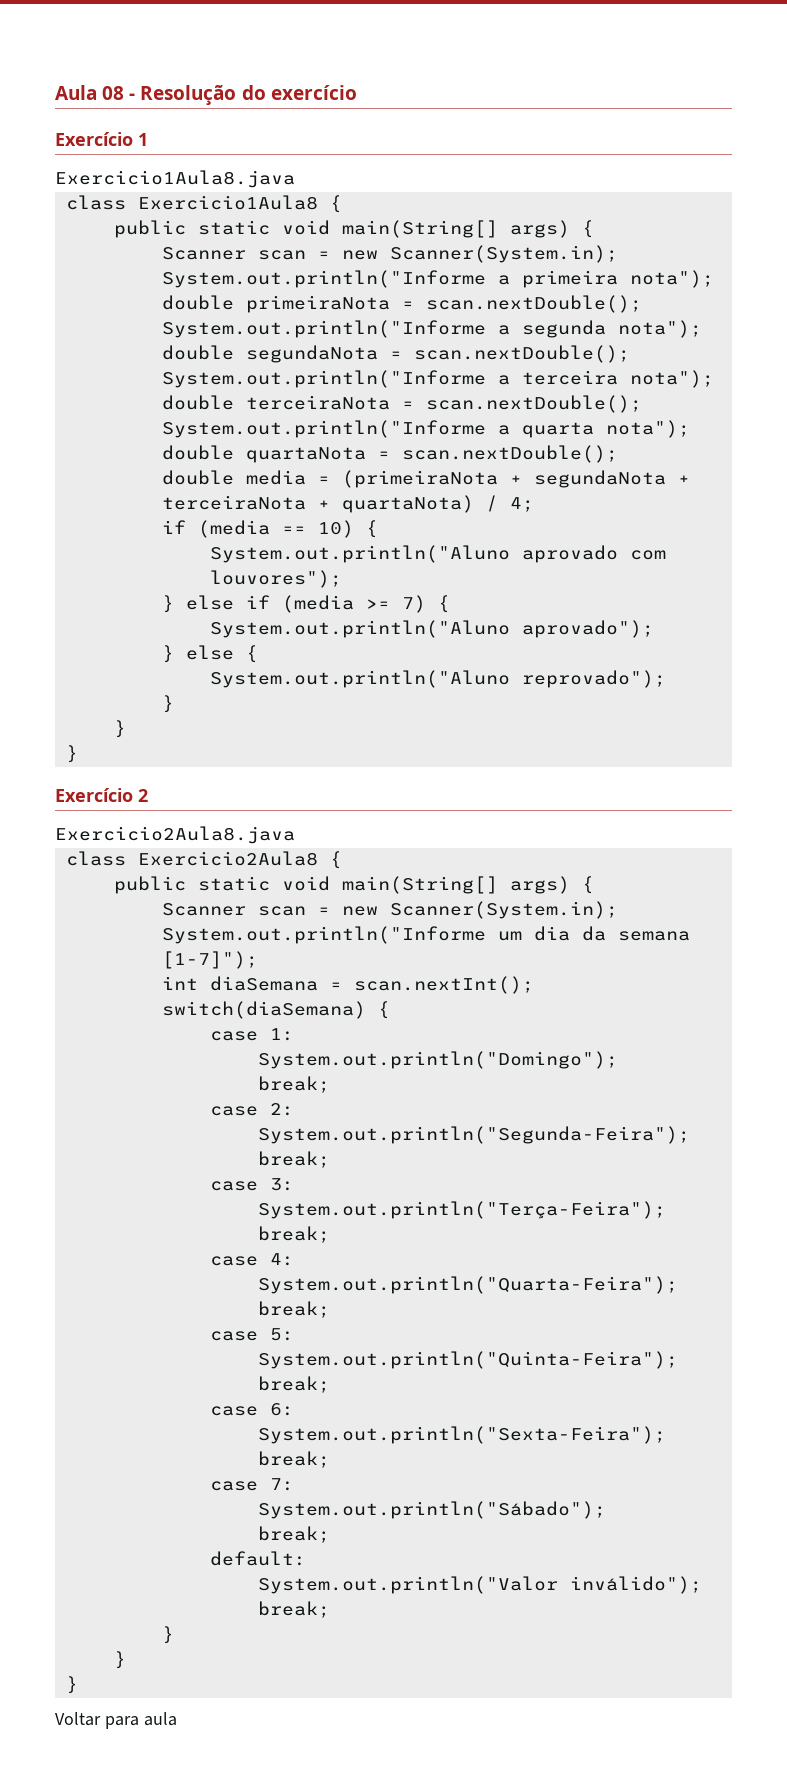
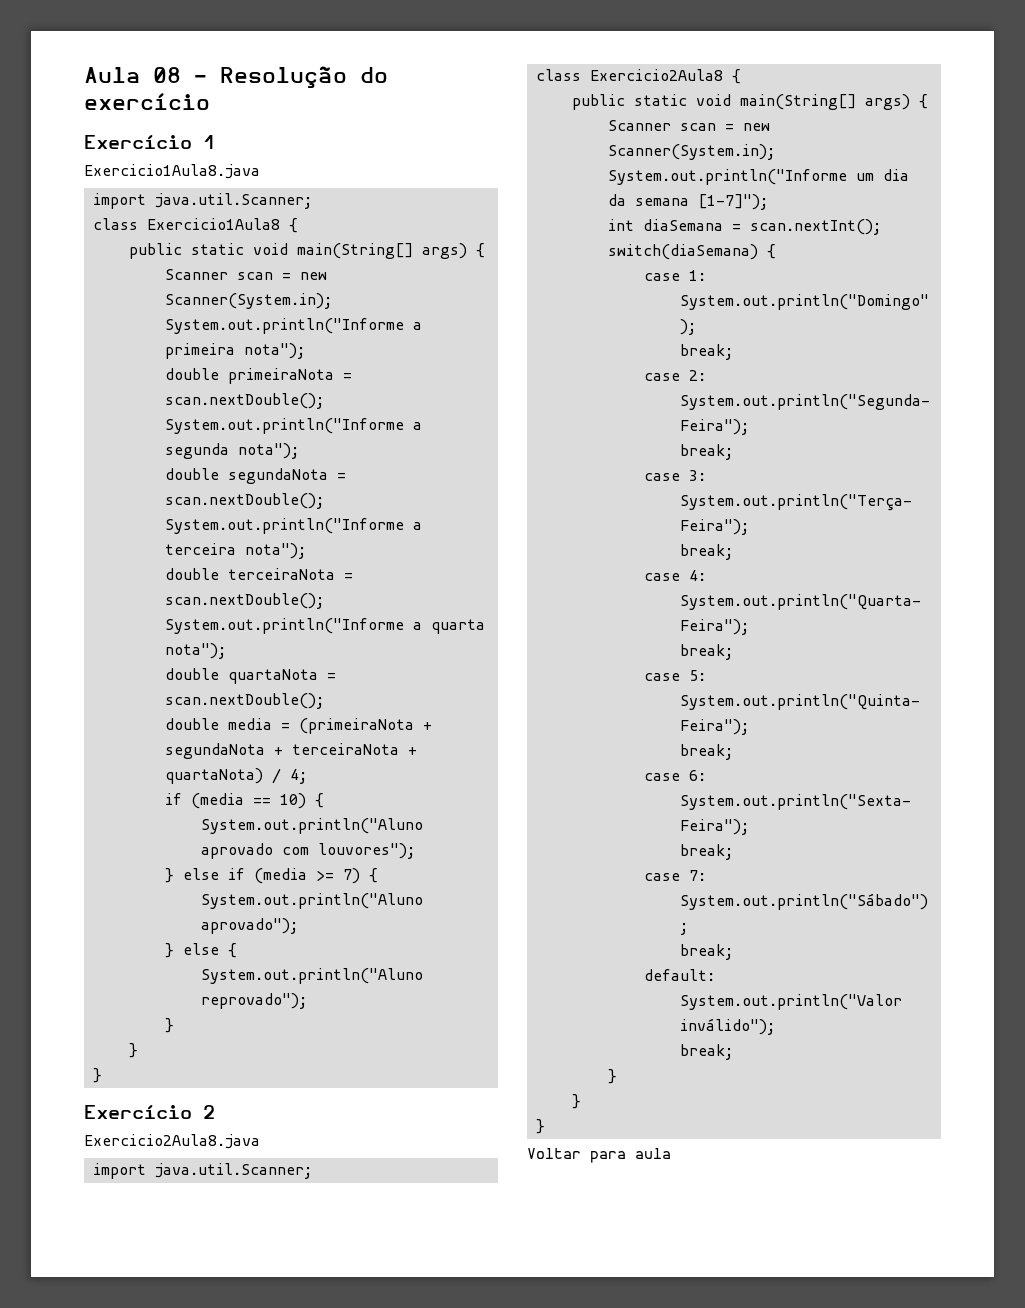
  Exercicio1Aula8.java
+ import java.util.Scanner;
  Exercicio2Aula8.java
+ import java.util.Scanner;

